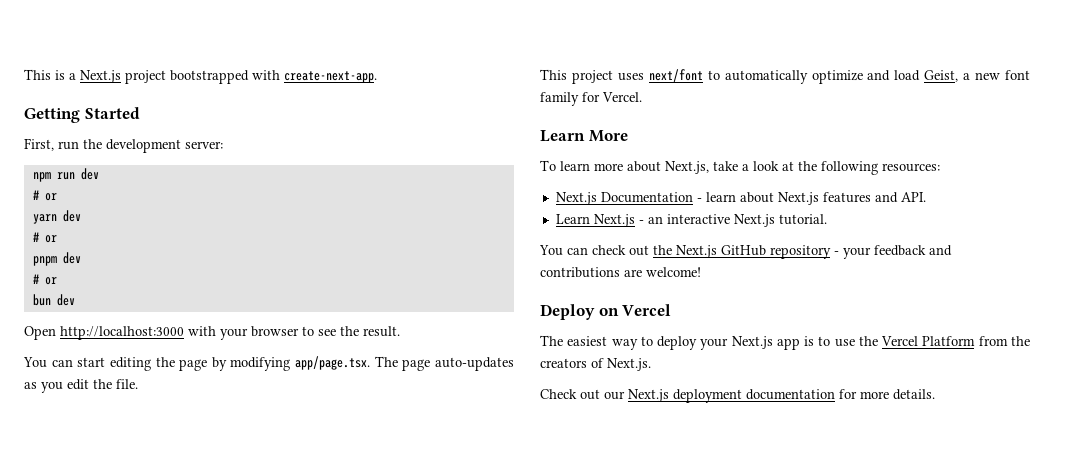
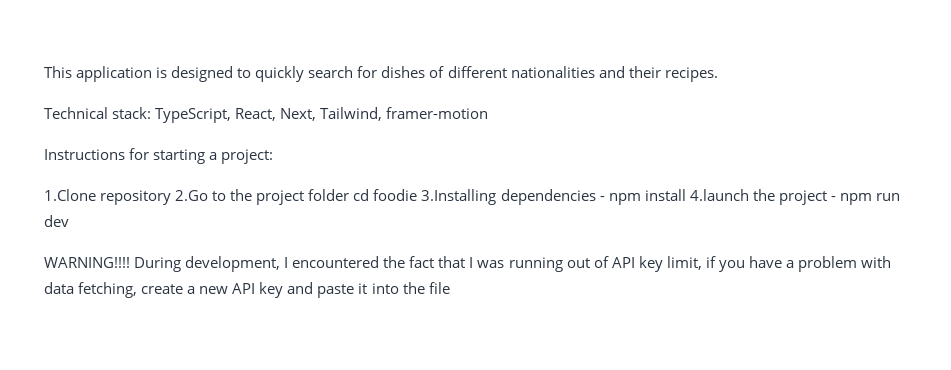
- This is a Next.js project bootstrapped with create-next-app.
- Getting Started
- First, run the development server:
- npm run dev
- # or
- yarn dev
- # or
- pnpm dev
- # or
- bun dev
- Open http://localhost:3000 with your browser to see the result.
- You can start editing the page by modifying app/page.tsx. The page auto-updates as you edit the file.
- This project uses next/font to automatically optimize and load Geist, a new font family for Vercel.
- Learn More
- To learn more about Next.js, take a look at the following resources:
- Next.js Documentation - learn about Next.js features and API.
- Learn Next.js - an interactive Next.js tutorial.
- You can check out the Next.js GitHub repository - your feedback and contributions are welcome!
- Deploy on Vercel
- The easiest way to deploy your Next.js app is to use the Vercel Platform from the creators of Next.js.
- Check out our Next.js deployment documentation for more details.
+ This application is designed to quickly search for dishes of different nationalities and their recipes.
+ Technical stack: TypeScript, React, Next, Tailwind, framer-motion
+ Instructions for starting a project:
+ 1.Clone repository 2.Go to the project folder cd foodie 3.Installing dependencies - npm install 4.launch the project - npm run dev
+ WARNING!!!! During development, I encountered the fact that I was running out of API key limit, if you have a problem with data fetching, create a new API key and paste it into the file

